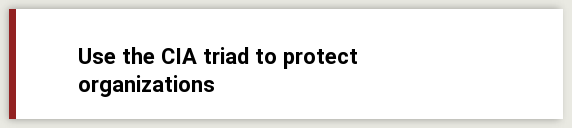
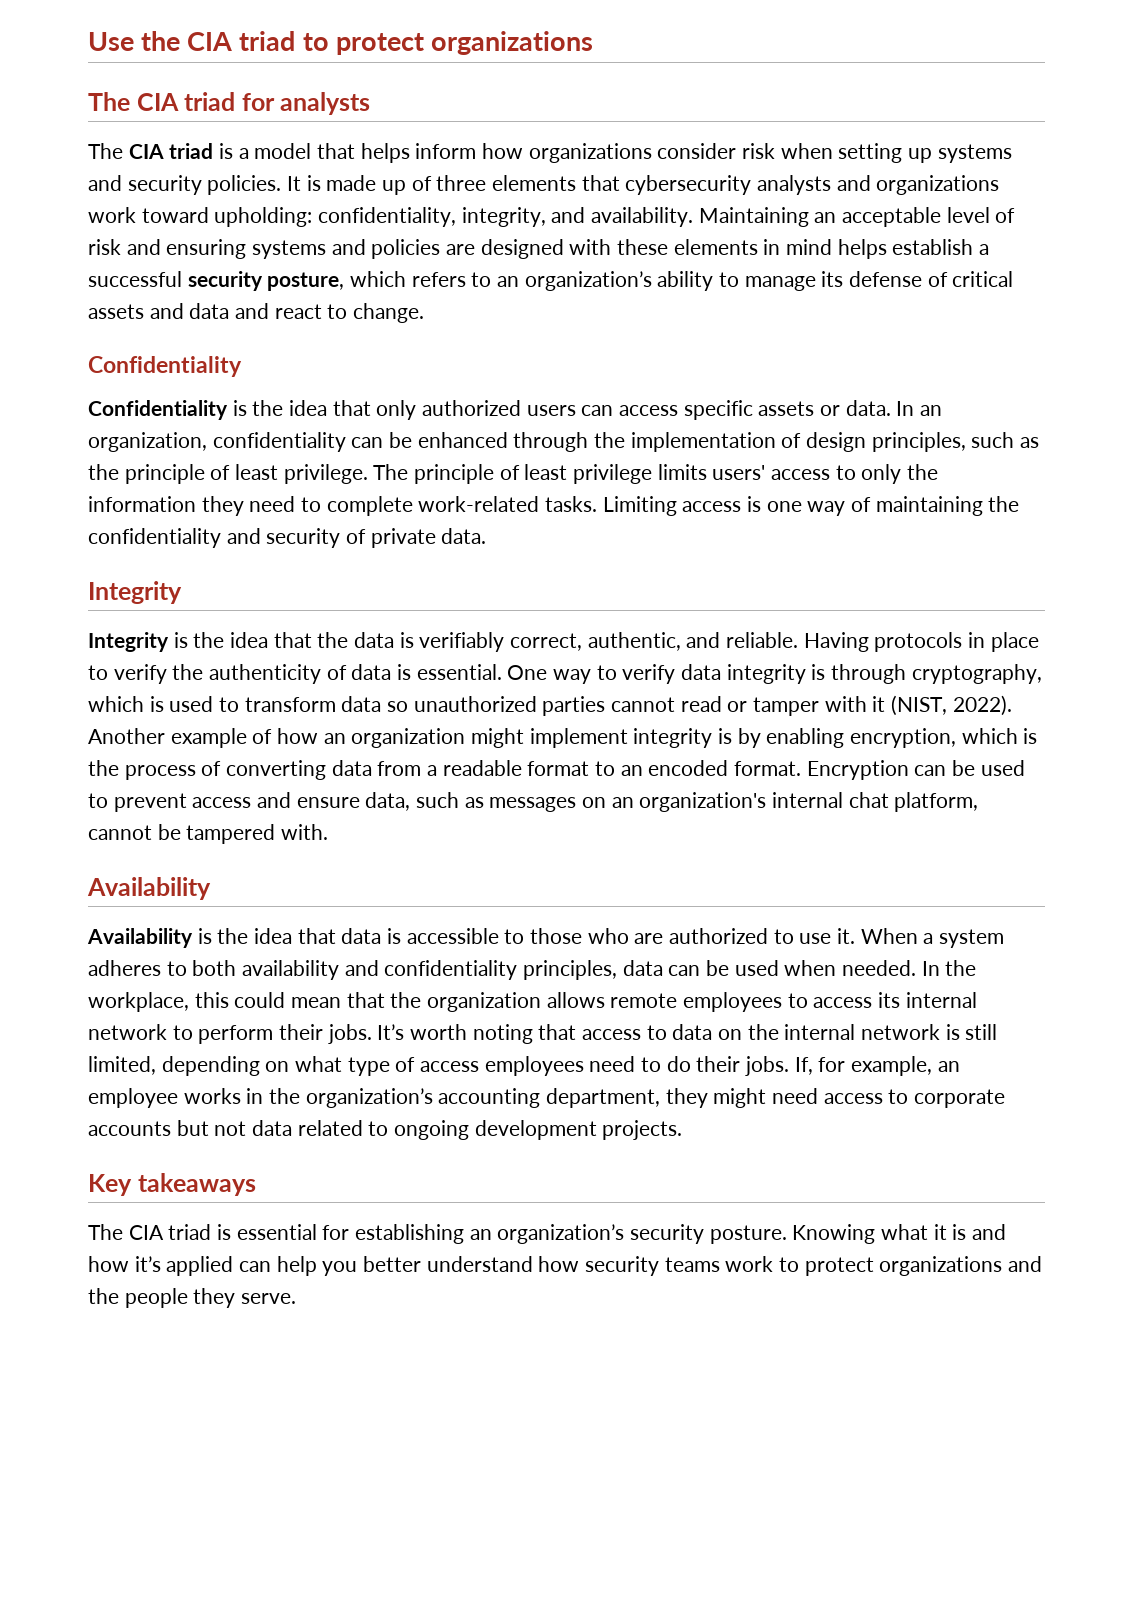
+ The CIA triad for analysts
+ The CIA triad is a model that helps inform how organizations consider risk when setting up systems and security policies. It is made up of three elements that cybersecurity analysts and organizations work toward upholding: confidentiality, integrity, and availability. Maintaining an acceptable level of risk and ensuring systems and policies are designed with these elements in mind helps establish a successful security posture, which refers to an organization’s ability to manage its defense of critical assets and data and react to change.
+ Confidentiality
+ Confidentiality is the idea that only authorized users can access specific assets or data. In an organization, confidentiality can be enhanced through the implementation of design principles, such as the principle of least privilege. The principle of least privilege limits users' access to only the information they need to complete work-related tasks. Limiting access is one way of maintaining the confidentiality and security of private data.
+ Integrity
+ Integrity is the idea that the data is verifiably correct, authentic, and reliable. Having protocols in place to verify the authenticity of data is essential. One way to verify data integrity is through cryptography, which is used to transform data so unauthorized parties cannot read or tamper with it (NIST, 2022). Another example of how an organization might implement integrity is by enabling encryption, which is the process of converting data from a readable format to an encoded format. Encryption can be used to prevent access and ensure data, such as messages on an organization's internal chat platform, cannot be tampered with.
+ Availability
+ Availability is the idea that data is accessible to those who are authorized to use it. When a system adheres to both availability and confidentiality principles, data can be used when needed. In the workplace, this could mean that the organization allows remote employees to access its internal network to perform their jobs. It’s worth noting that access to data on the internal network is still limited, depending on what type of access employees need to do their jobs. If, for example, an employee works in the organization’s accounting department, they might need access to corporate accounts but not data related to ongoing development projects.
+ Key takeaways
+ The CIA triad is essential for establishing an organization’s security posture. Knowing what it is and how it’s applied can help you better understand how security teams work to protect organizations and the people they serve.

